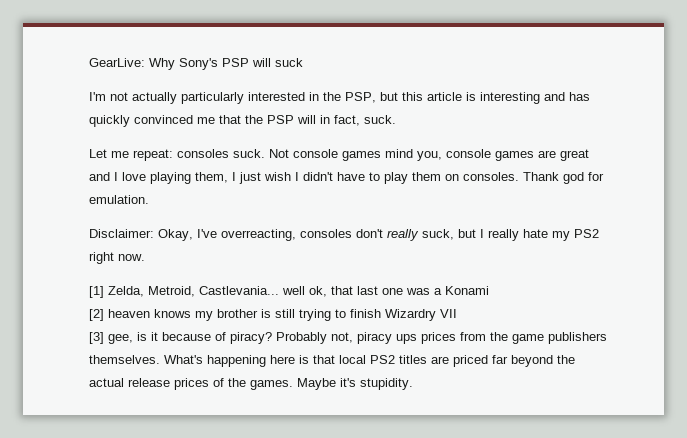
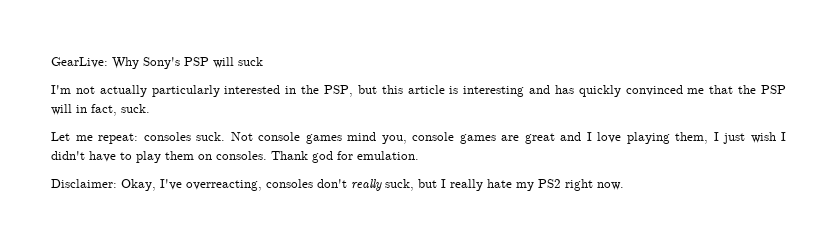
- [1] Zelda, Metroid, Castlevania... well ok, that last one was a Konami
- [2] heaven knows my brother is still trying to finish Wizardry VII
- [3] gee, is it because of piracy? Probably not, piracy ups prices from the game publishers themselves. What's happening here is that local PS2 titles are priced far beyond the actual release prices of the games. Maybe it's stupidity.

